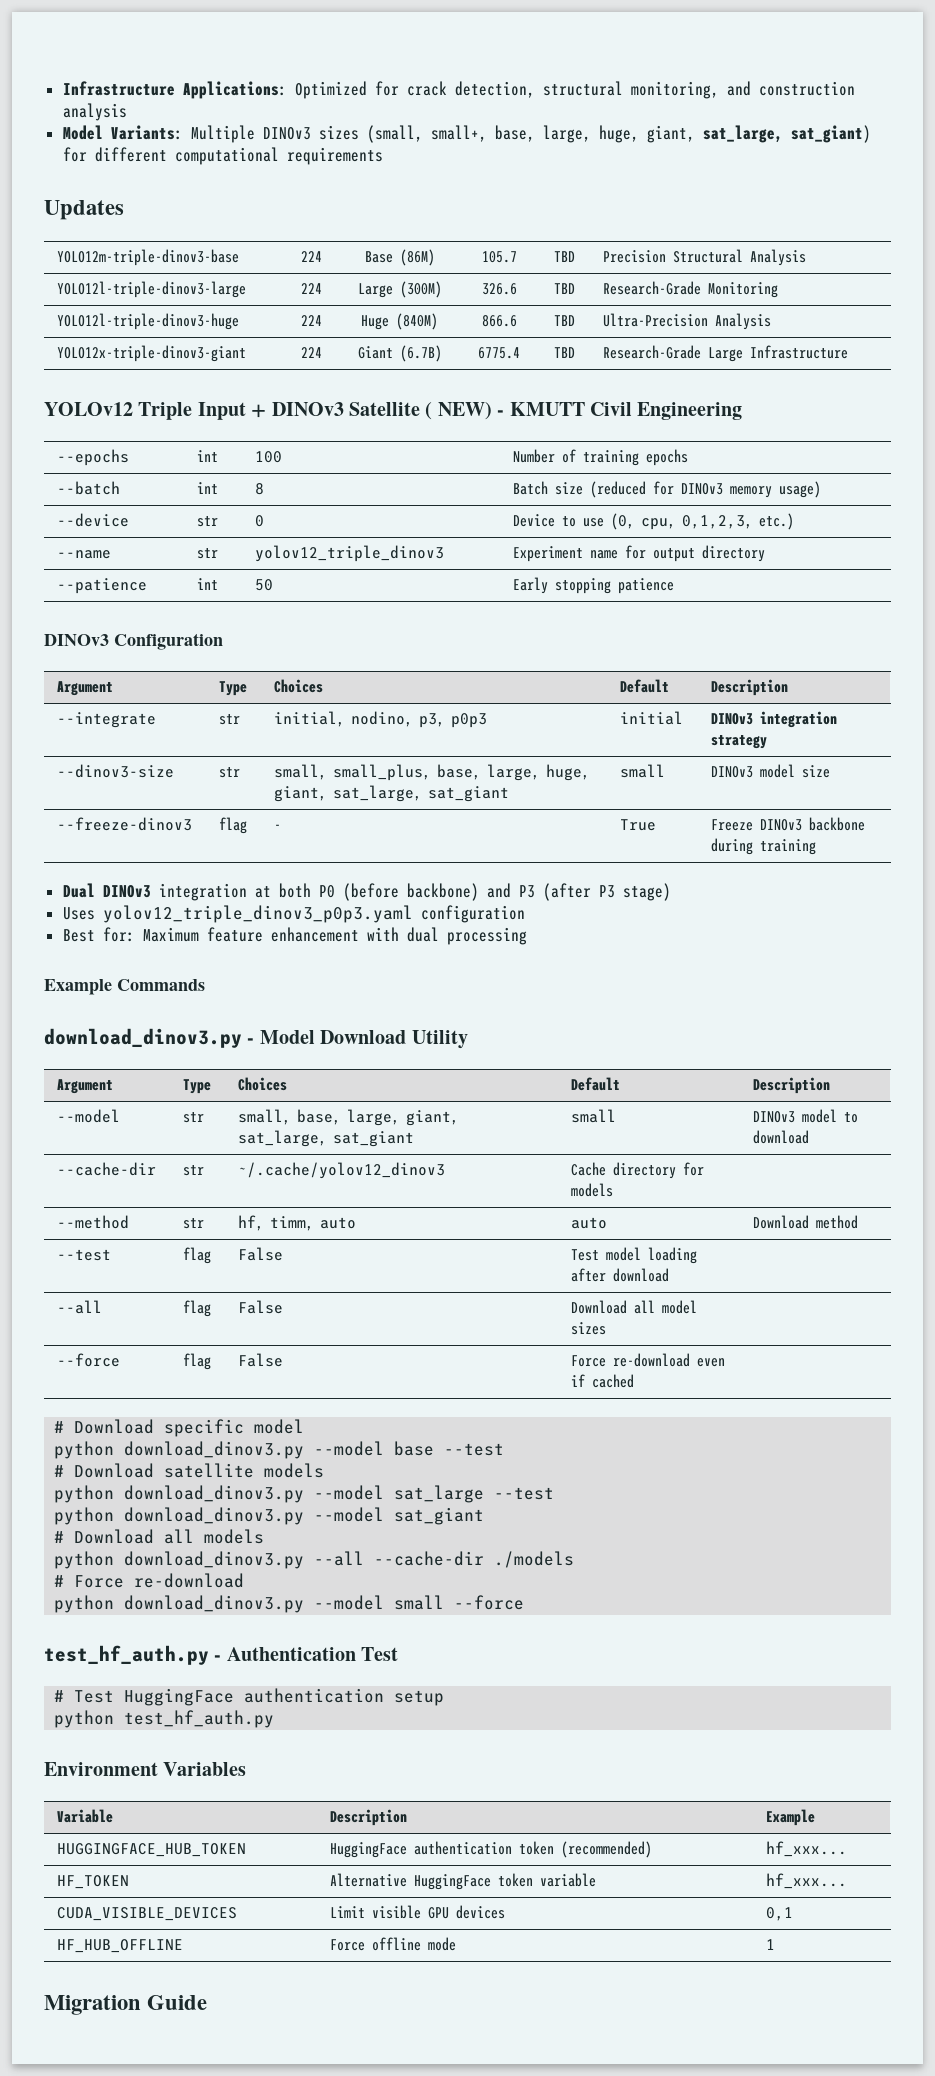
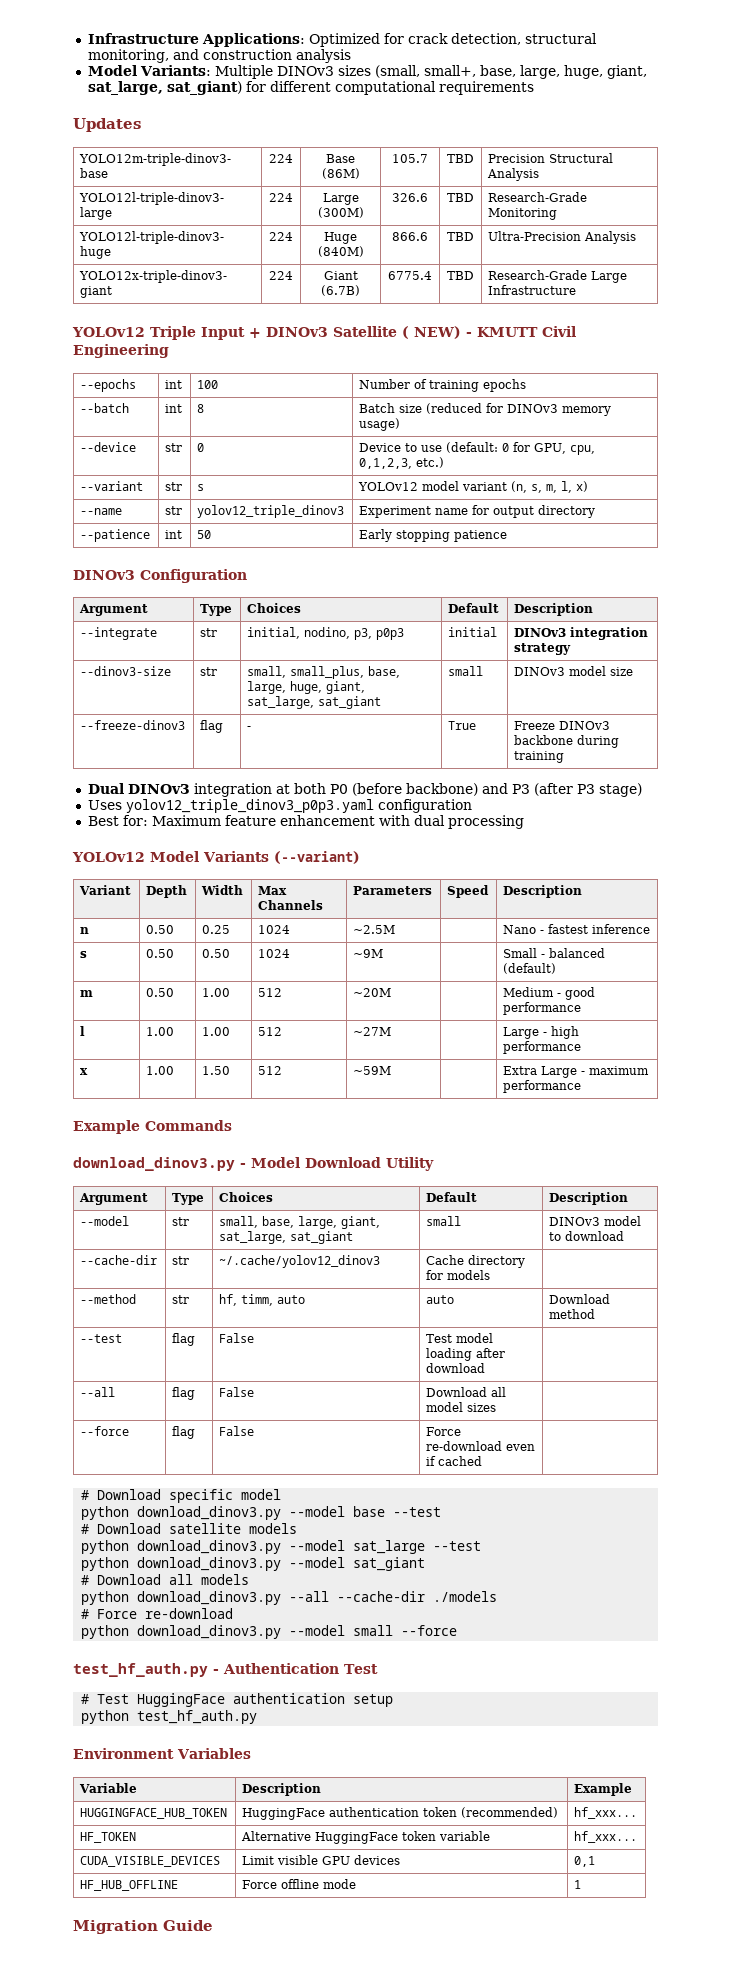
- --device | str | 0 | Device to use (0, cpu, 0,1,2,3, etc.)
+ --device | str | 0 | Device to use (default: 0 for GPU, cpu, 0,1,2,3, etc.)
+ --variant | str | s | YOLOv12 model variant (n, s, m, l, x)
+ YOLOv12 Model Variants (--variant)
+ Variant | Depth | Width | Max Channels | Parameters | Speed | Description
+ n | 0.50 | 0.25 | 1024 | ~2.5M | | Nano - fastest inference
+ s | 0.50 | 0.50 | 1024 | ~9M | | Small - balanced (default)
+ m | 0.50 | 1.00 | 512 | ~20M | | Medium - good performance
+ l | 1.00 | 1.00 | 512 | ~27M | | Large - high performance
+ x | 1.00 | 1.50 | 512 | ~59M | | Extra Large - maximum performance

